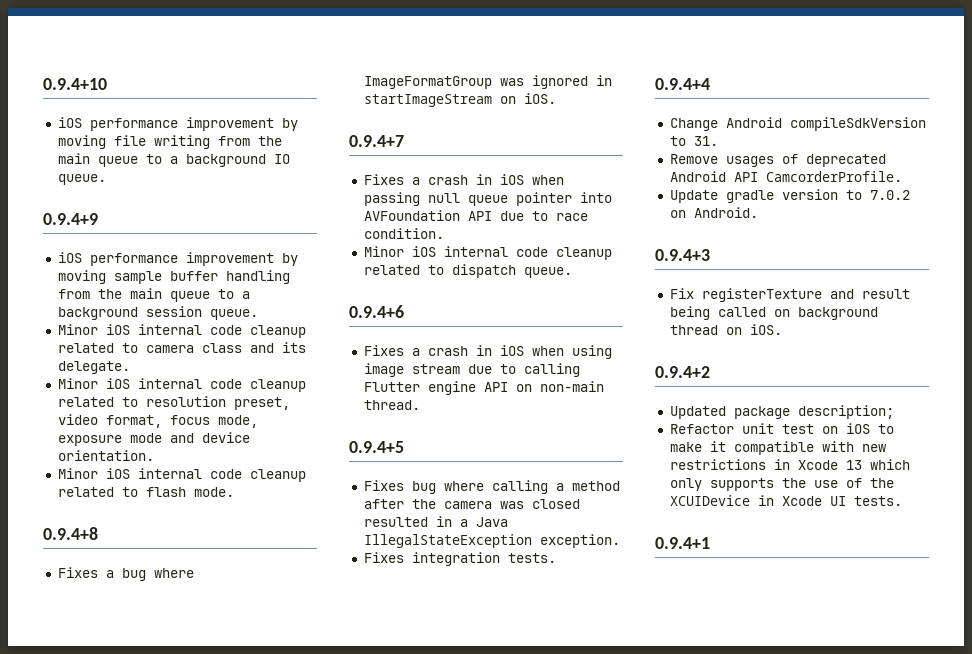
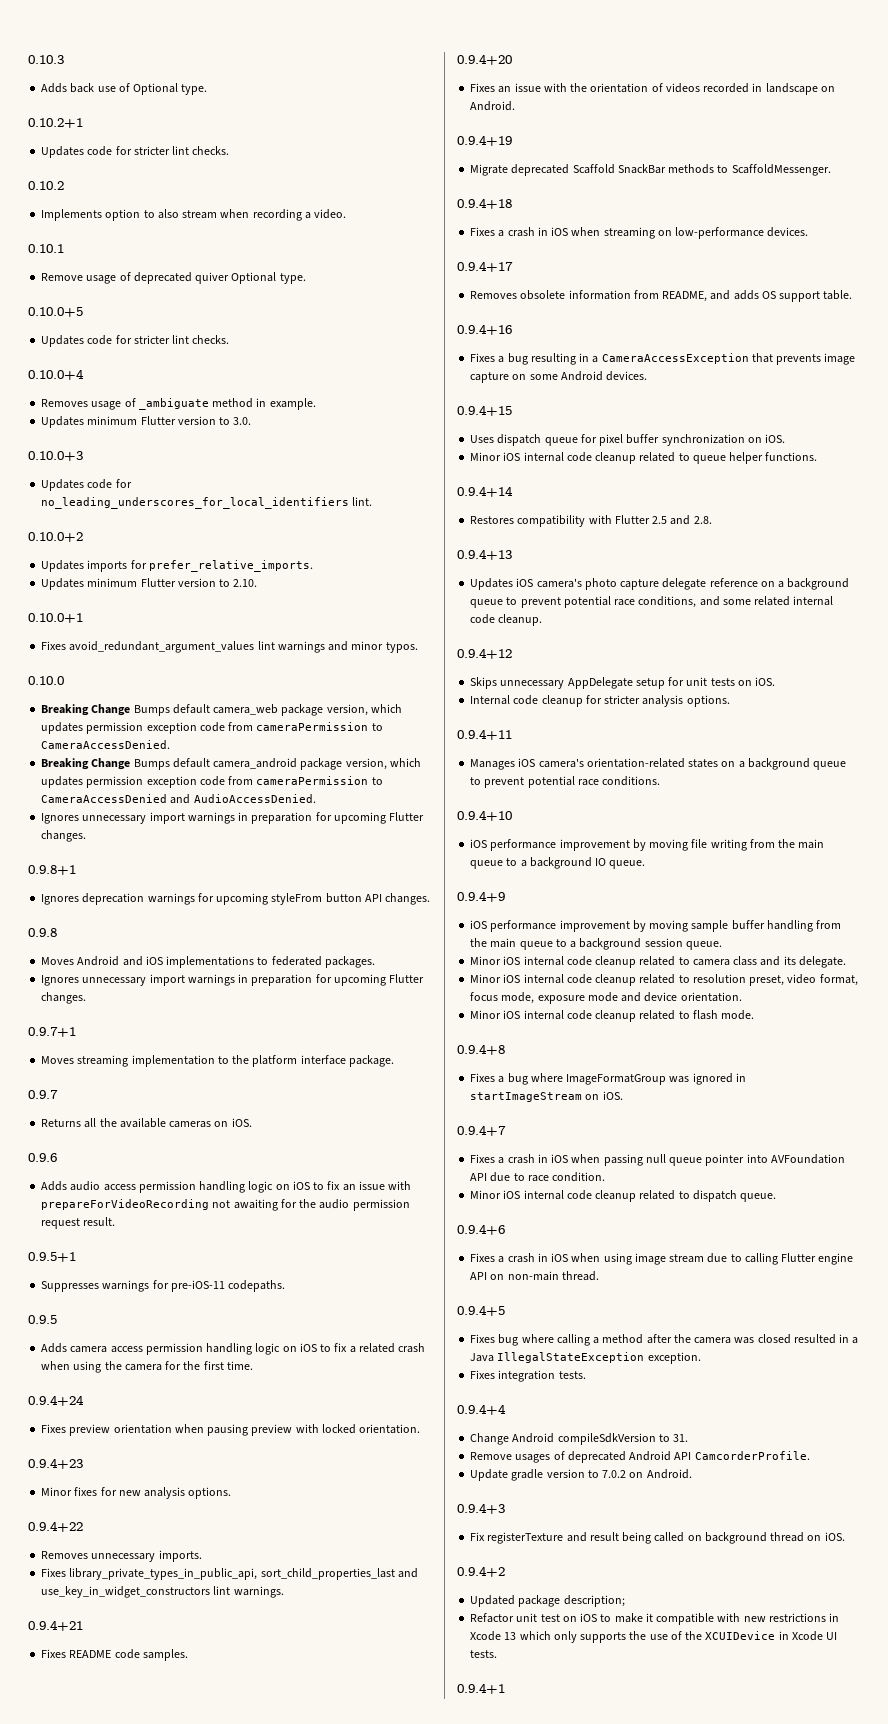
+ 0.10.3
+ Adds back use of Optional type.
+ 0.10.2+1
+ Updates code for stricter lint checks.
+ 0.10.2
+ Implements option to also stream when recording a video.
+ 0.10.1
+ Remove usage of deprecated quiver Optional type.
+ 0.10.0+5
+ Updates code for stricter lint checks.
+ 0.10.0+4
+ Removes usage of _ambiguate method in example.
+ Updates minimum Flutter version to 3.0.
+ 0.10.0+3
+ Updates code for no_leading_underscores_for_local_identifiers lint.
+ 0.10.0+2
+ Updates imports for prefer_relative_imports.
+ Updates minimum Flutter version to 2.10.
+ 0.10.0+1
+ Fixes avoid_redundant_argument_values lint warnings and minor typos.
+ 0.10.0
+ Breaking Change Bumps default camera_web package version, which updates permission exception code from cameraPermission to CameraAccessDenied.
+ Breaking Change Bumps default camera_android package version, which updates permission exception code from cameraPermission to CameraAccessDenied and AudioAccessDenied.
+ Ignores unnecessary import warnings in preparation for upcoming Flutter changes.
+ 0.9.8+1
+ Ignores deprecation warnings for upcoming styleFrom button API changes.
+ 0.9.8
+ Moves Android and iOS implementations to federated packages.
+ Ignores unnecessary import warnings in preparation for upcoming Flutter changes.
+ 0.9.7+1
+ Moves streaming implementation to the platform interface package.
+ 0.9.7
+ Returns all the available cameras on iOS.
+ 0.9.6
+ Adds audio access permission handling logic on iOS to fix an issue with prepareForVideoRecording not awaiting for the audio permission request result.
+ 0.9.5+1
+ Suppresses warnings for pre-iOS-11 codepaths.
+ 0.9.5
+ Adds camera access permission handling logic on iOS to fix a related crash when using the camera for the first time.
+ 0.9.4+24
+ Fixes preview orientation when pausing preview with locked orientation.
+ 0.9.4+23
+ Minor fixes for new analysis options.
+ 0.9.4+22
+ Removes unnecessary imports.
+ Fixes library_private_types_in_public_api, sort_child_properties_last and use_key_in_widget_constructors lint warnings.
+ 0.9.4+21
+ Fixes README code samples.
+ 0.9.4+20
+ Fixes an issue with the orientation of videos recorded in landscape on Android.
+ 0.9.4+19
+ Migrate deprecated Scaffold SnackBar methods to ScaffoldMessenger.
+ 0.9.4+18
+ Fixes a crash in iOS when streaming on low-performance devices.
+ 0.9.4+17
+ Removes obsolete information from README, and adds OS support table.
+ 0.9.4+16
+ Fixes a bug resulting in a CameraAccessException that prevents image capture on some Android devices.
+ 0.9.4+15
+ Uses dispatch queue for pixel buffer synchronization on iOS.
+ Minor iOS internal code cleanup related to queue helper functions.
+ 0.9.4+14
+ Restores compatibility with Flutter 2.5 and 2.8.
+ 0.9.4+13
+ Updates iOS camera's photo capture delegate reference on a background queue to prevent potential race conditions, and some related internal code cleanup.
+ 0.9.4+12
+ Skips unnecessary AppDelegate setup for unit tests on iOS.
+ Internal code cleanup for stricter analysis options.
+ 0.9.4+11
+ Manages iOS camera's orientation-related states on a background queue to prevent potential race conditions.

